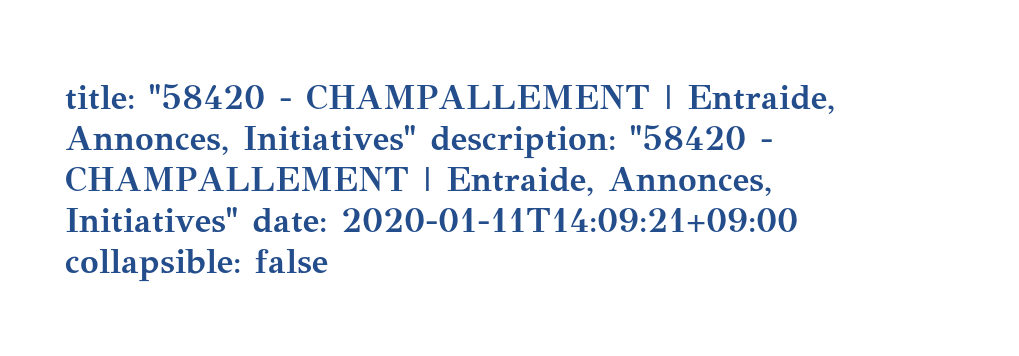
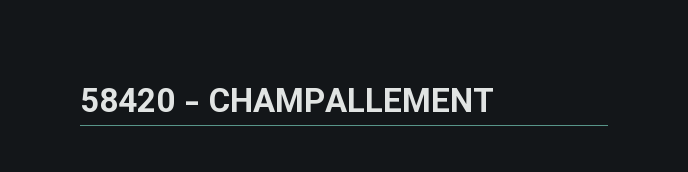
- title: "58420 - CHAMPALLEMENT | Entraide, Annonces, Initiatives" description: "58420 - CHAMPALLEMENT | Entraide, Annonces, Initiatives" date: 2020-01-11T14:09:21+09:00 collapsible: false
+ 58420 - CHAMPALLEMENT

